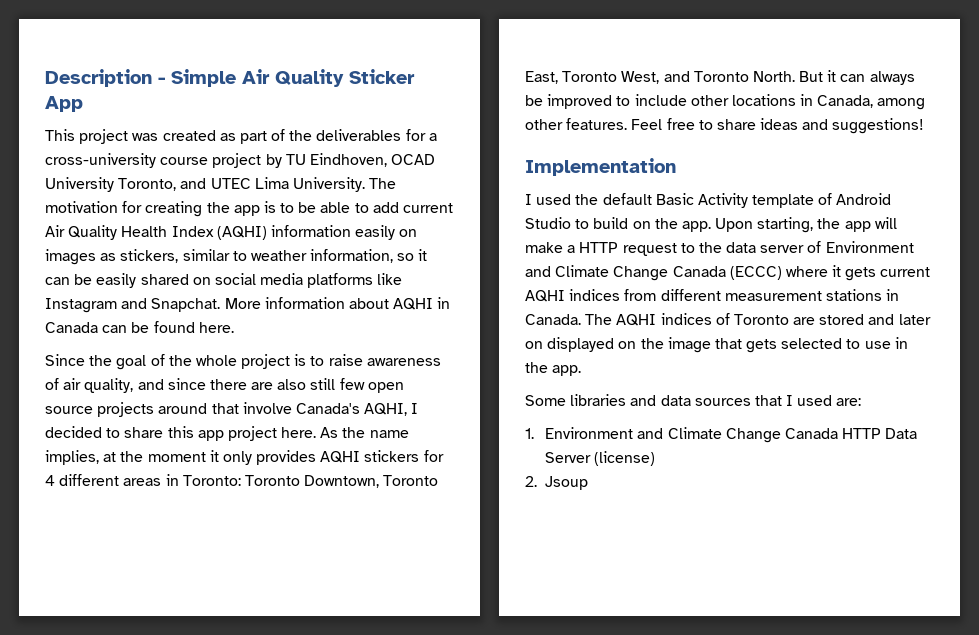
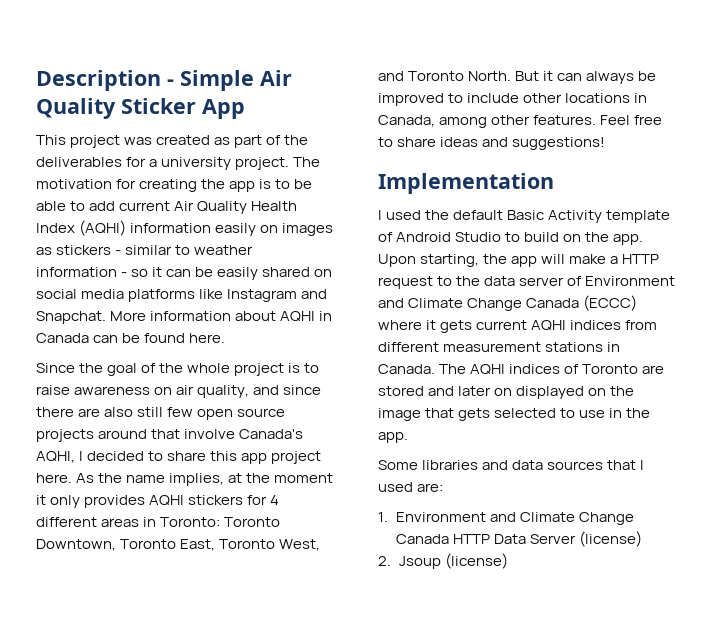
- This project was created as part of the deliverables for a cross-university course project by TU Eindhoven, OCAD University Toronto, and UTEC Lima University.
+ This project was created as part of the deliverables for a university project.
- The motivation for creating the app is to be able to add current Air Quality Health Index (AQHI) information easily on images as stickers, similar to weather information, so it can be easily shared on social media platforms like Instagram and Snapchat.
+ The motivation for creating the app is to be able to add current Air Quality Health Index (AQHI) information easily on images as stickers - similar to weather information - so it can be easily shared on social media platforms like Instagram and Snapchat.
- Since the goal of the whole project is to raise awareness of air quality, and since there are also still few open source projects around that involve Canada's AQHI, I decided to share this app project here.
+ Since the goal of the whole project is to raise awareness on air quality, and since there are also still few open source projects around that involve Canada's AQHI, I decided to share this app project here.
- 2. Jsoup
+ 2. Jsoup (license)

